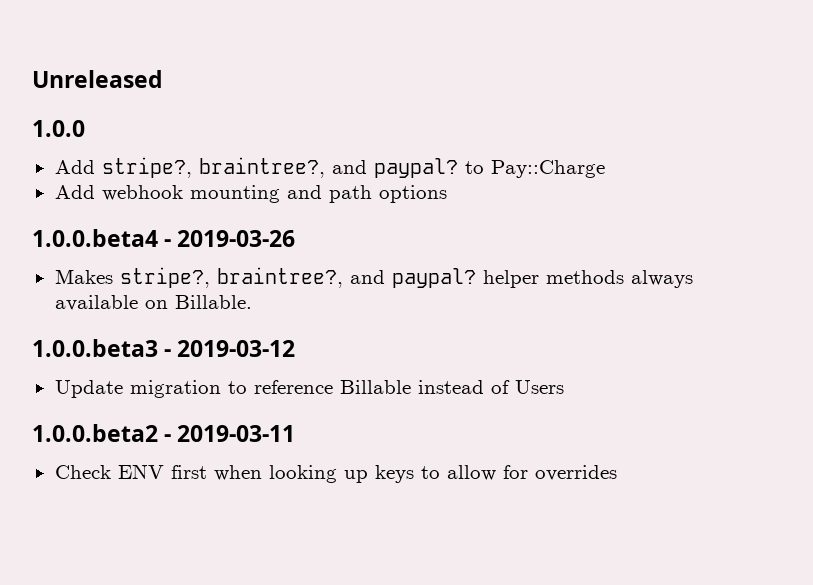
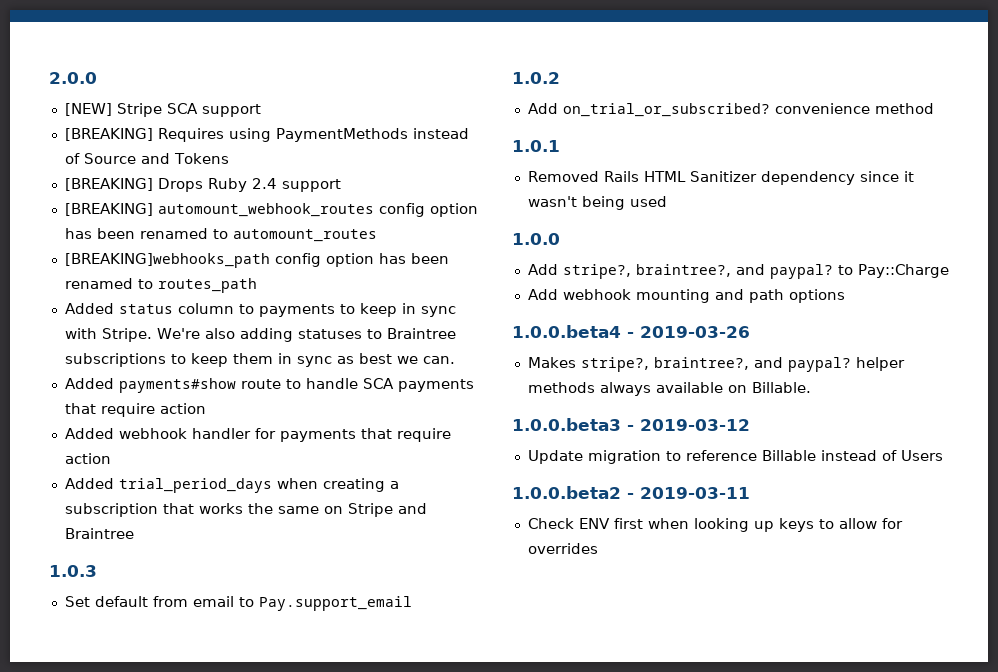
- Unreleased
+ 2.0.0
+ [NEW] Stripe SCA support
+ [BREAKING] Requires using PaymentMethods instead of Source and Tokens
+ [BREAKING] Drops Ruby 2.4 support
+ [BREAKING] automount_webhook_routes config option has been renamed to automount_routes
+ [BREAKING]webhooks_path config option has been renamed to routes_path
+ Added status column to payments to keep in sync with Stripe. We're also adding statuses to Braintree subscriptions to keep them in sync as best we can.
+ Added payments#show route to handle SCA payments that require action
+ Added webhook handler for payments that require action
+ Added trial_period_days when creating a subscription that works the same on Stripe and Braintree
+ 1.0.3
+ Set default from email to Pay.support_email
+ 1.0.2
+ Add on_trial_or_subscribed? convenience method
+ 1.0.1
+ Removed Rails HTML Sanitizer dependency since it wasn't being used

